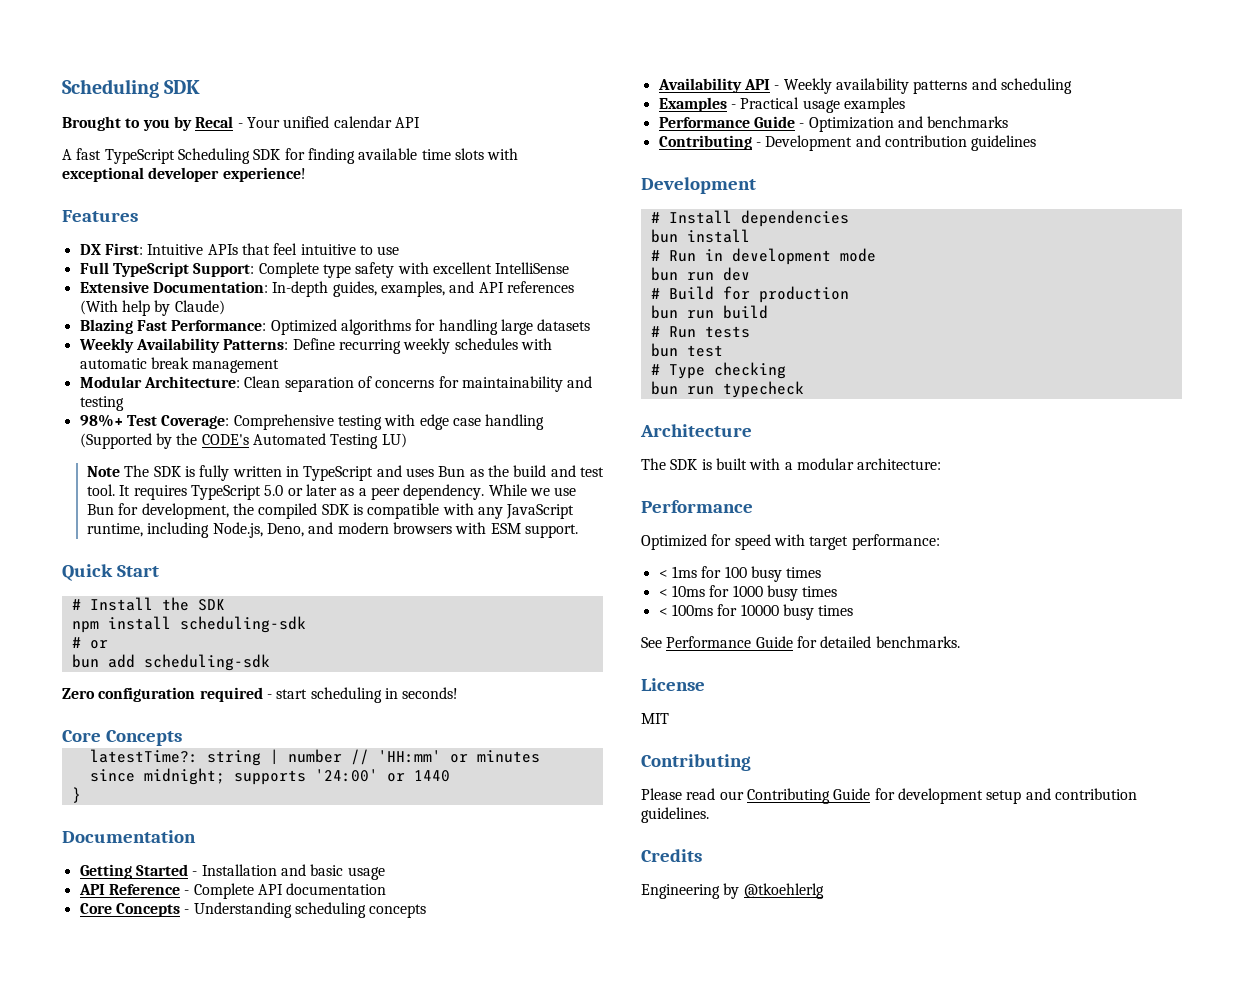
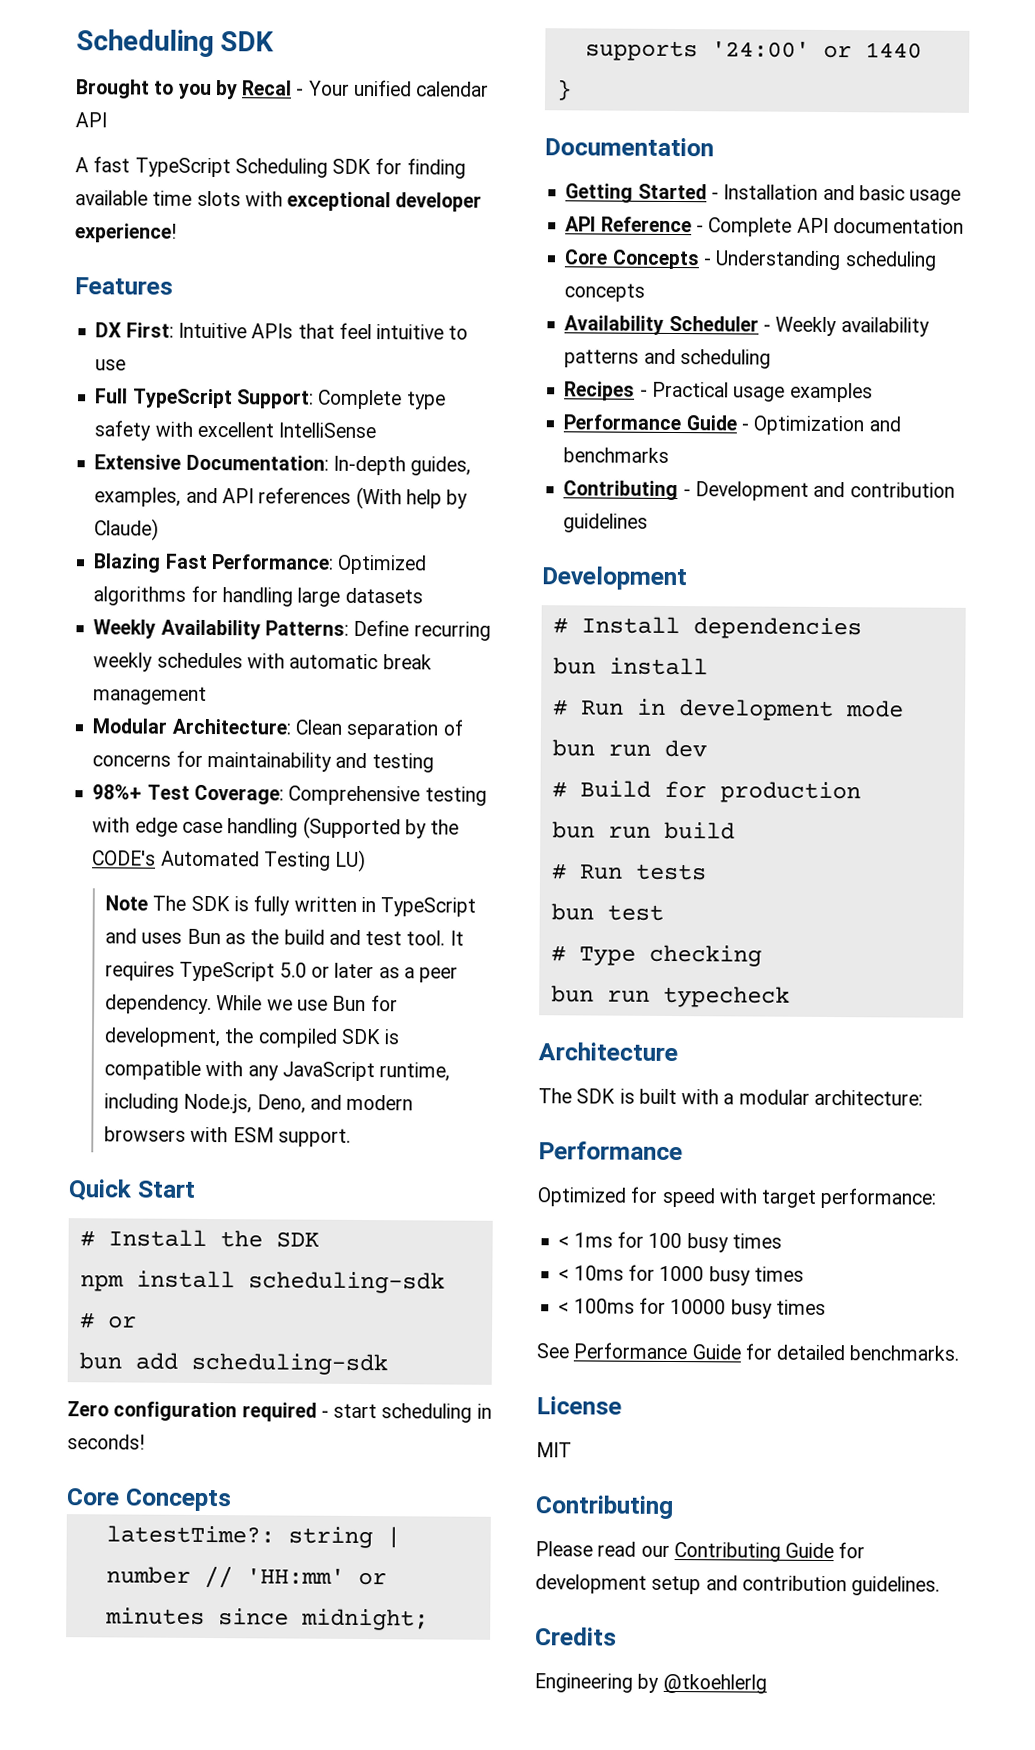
- Availability API - Weekly availability patterns and scheduling
+ Availability Scheduler - Weekly availability patterns and scheduling
- Examples - Practical usage examples
+ Recipes - Practical usage examples

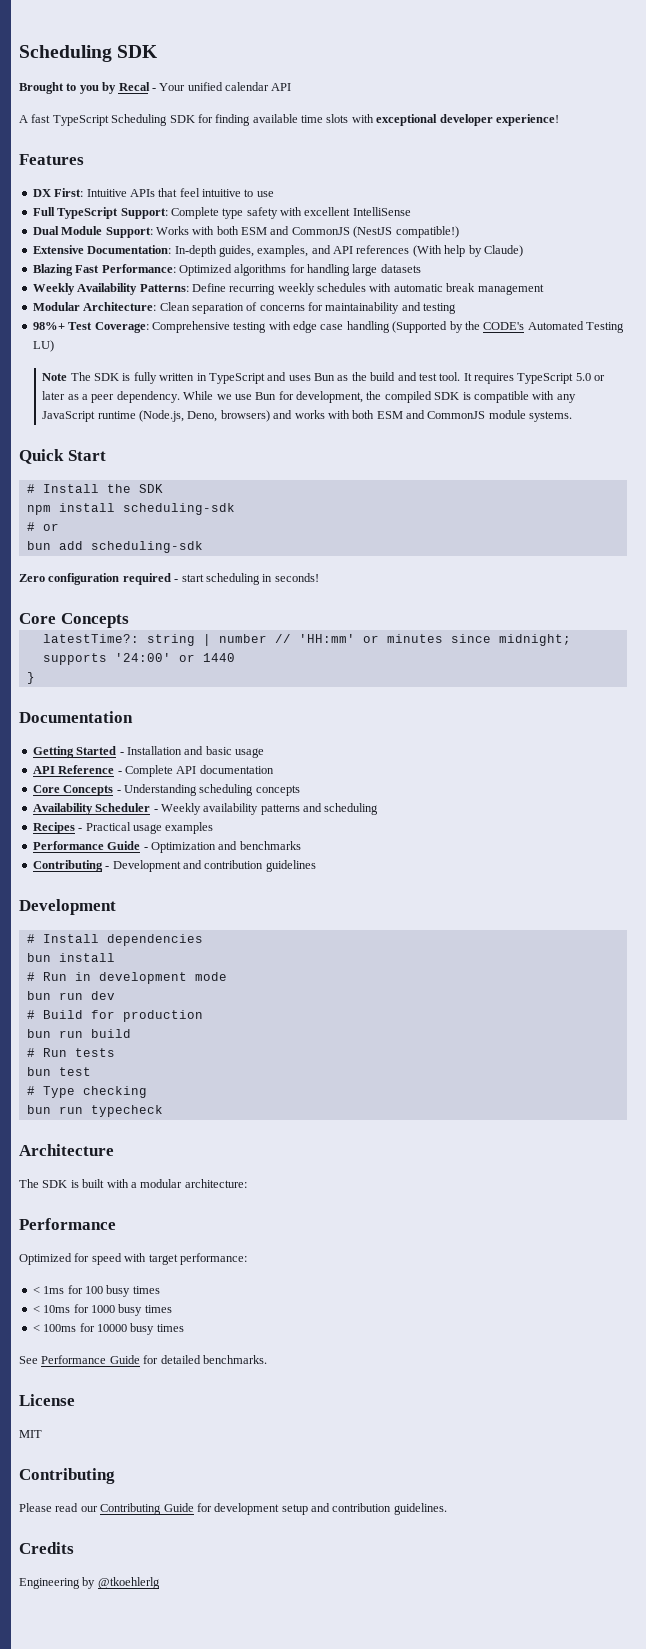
+ Dual Module Support: Works with both ESM and CommonJS (NestJS compatible!)
- While we use Bun for development, the compiled SDK is compatible with any JavaScript runtime, including Node.js, Deno, and modern browsers with ESM support.
+ While we use Bun for development, the compiled SDK is compatible with any JavaScript runtime (Node.js, Deno, browsers) and works with both ESM and CommonJS module systems.

